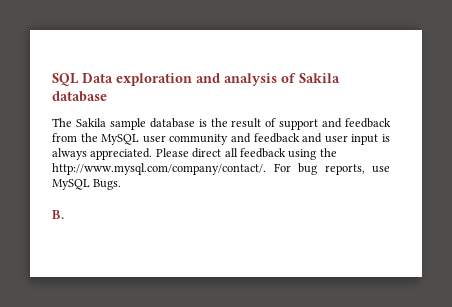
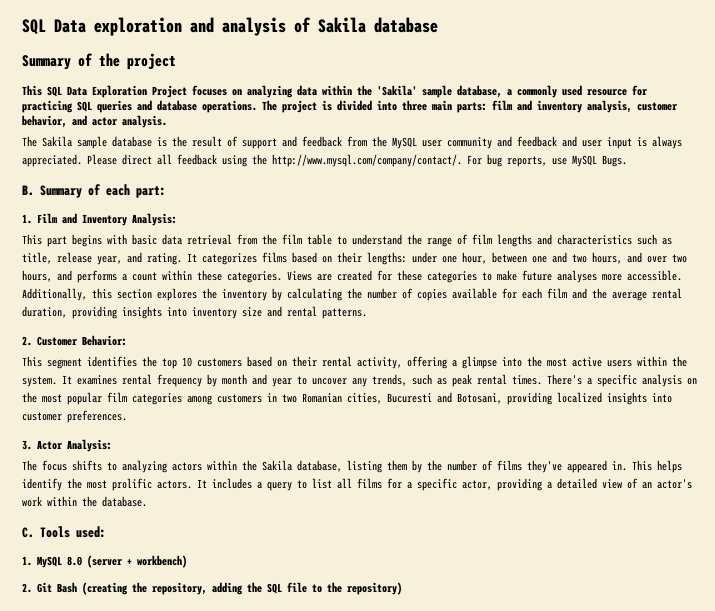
+ Summary of the project
+ This SQL Data Exploration Project focuses on analyzing data within the 'Sakila' sample database, a commonly used resource for practicing SQL queries and database operations. The project is divided into three main parts: film and inventory analysis, customer behavior, and actor analysis.
- B.
+ B. Summary of each part:
+ 1. Film and Inventory Analysis:
+ This part begins with basic data retrieval from the film table to understand the range of film lengths and characteristics such as title, release year, and rating. It categorizes films based on their lengths: under one hour, between one and two hours, and over two hours, and performs a count within these categories. Views are created for these categories to make future analyses more accessible. Additionally, this section explores the inventory by calculating the number of copies available for each film and the average rental duration, providing insights into inventory size and rental patterns.
+ 2. Customer Behavior:
+ This segment identifies the top 10 customers based on their rental activity, offering a glimpse into the most active users within the system. It examines rental frequency by month and year to uncover any trends, such as peak rental times. There's a specific analysis on the most popular film categories among customers in two Romanian cities, Bucuresti and Botosani, providing localized insights into customer preferences.
+ 3. Actor Analysis:
+ The focus shifts to analyzing actors within the Sakila database, listing them by the number of films they've appeared in. This helps identify the most prolific actors. It includes a query to list all films for a specific actor, providing a detailed view of an actor's work within the database.
+ C. Tools used:
+ 1. MySQL 8.0 (server + workbench)
+ 2. Git Bash (creating the repository, adding the SQL file to the repository)

